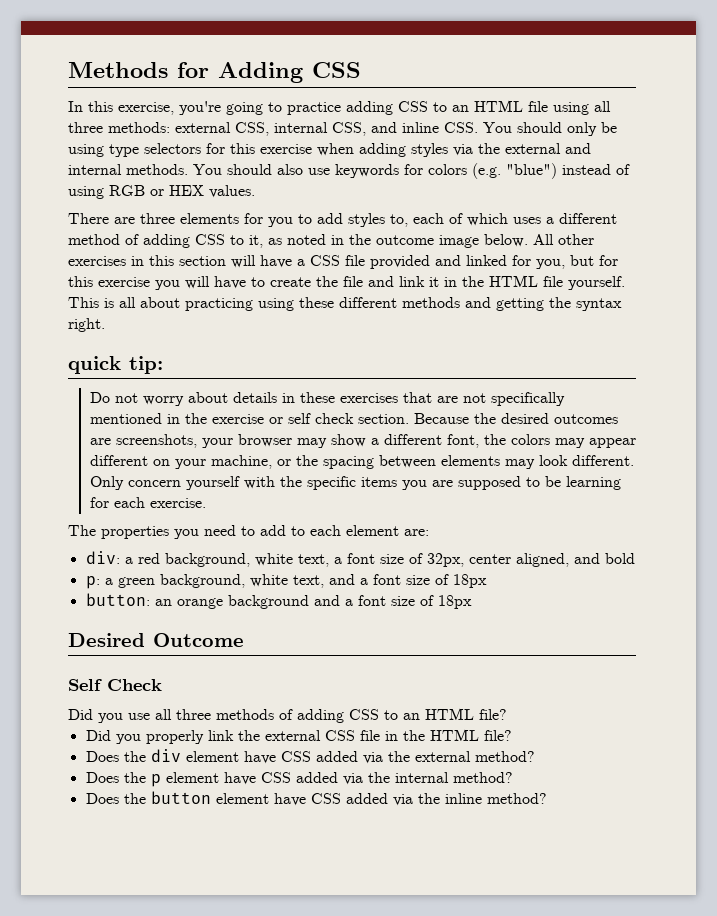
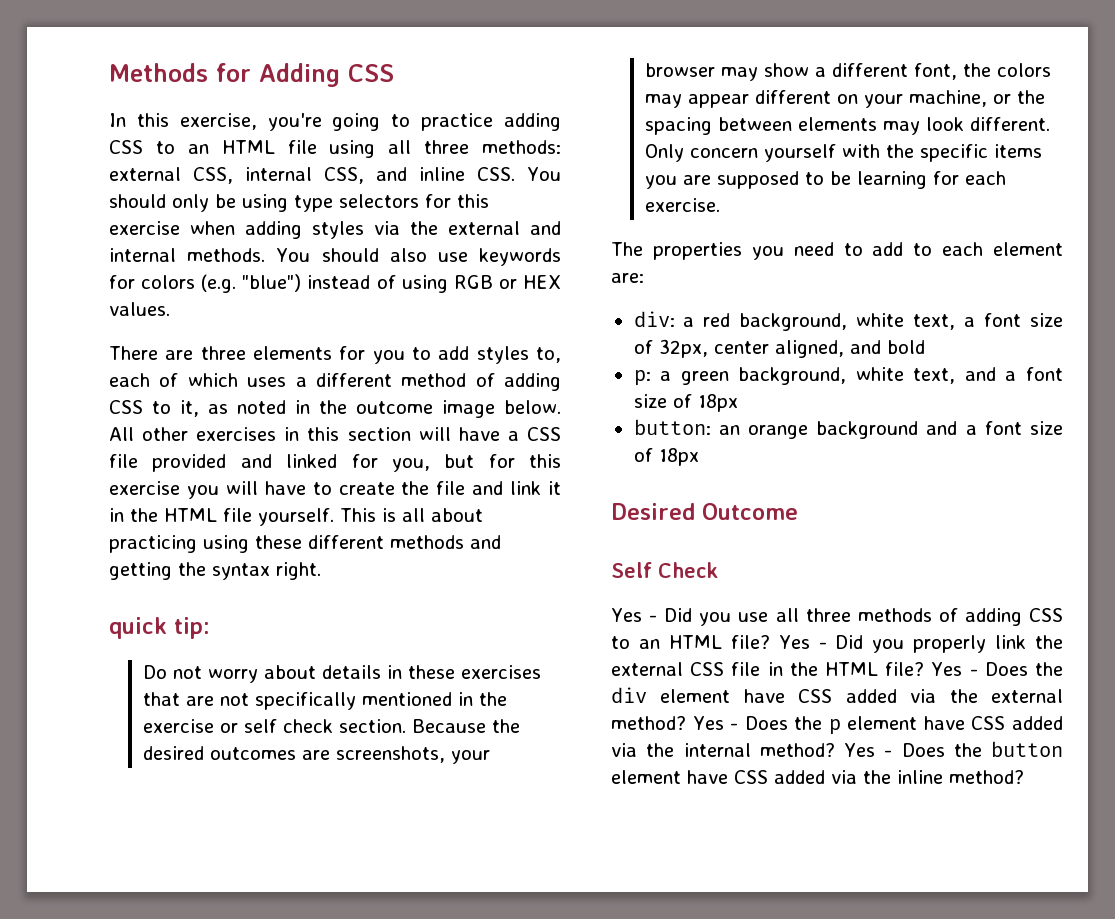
- Did you use all three methods of adding CSS to an HTML file?
- Did you properly link the external CSS file in the HTML file?
- Does the div element have CSS added via the external method?
- Does the p element have CSS added via the internal method?
- Does the button element have CSS added via the inline method?
+ Yes - Did you use all three methods of adding CSS to an HTML file? Yes - Did you properly link the external CSS file in the HTML file? Yes - Does the div element have CSS added via the external method? Yes - Does the p element have CSS added via the internal method? Yes - Does the button element have CSS added via the inline method?

